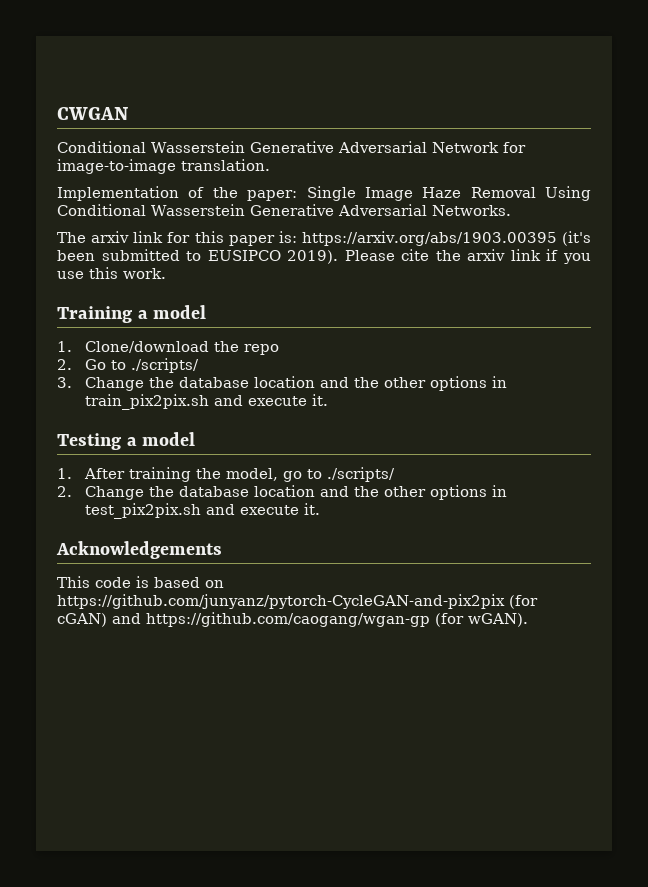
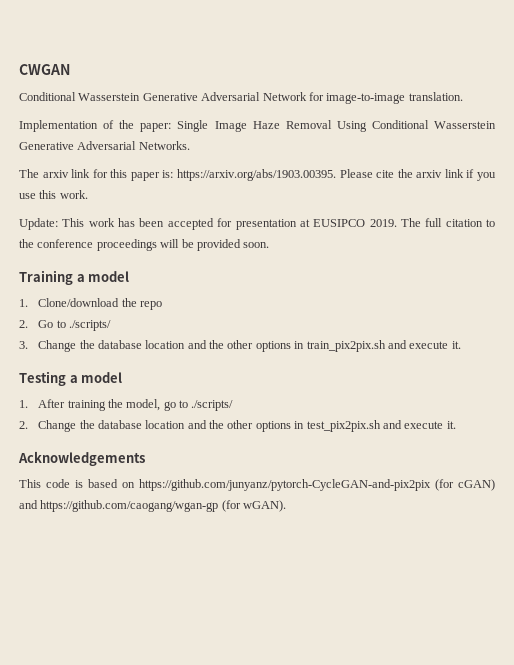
- The arxiv link for this paper is: https://arxiv.org/abs/1903.00395 (it's been submitted to EUSIPCO 2019). Please cite the arxiv link if you use this work.
+ The arxiv link for this paper is: https://arxiv.org/abs/1903.00395. Please cite the arxiv link if you use this work.
+ Update: This work has been accepted for presentation at EUSIPCO 2019. The full citation to the conference proceedings will be provided soon.

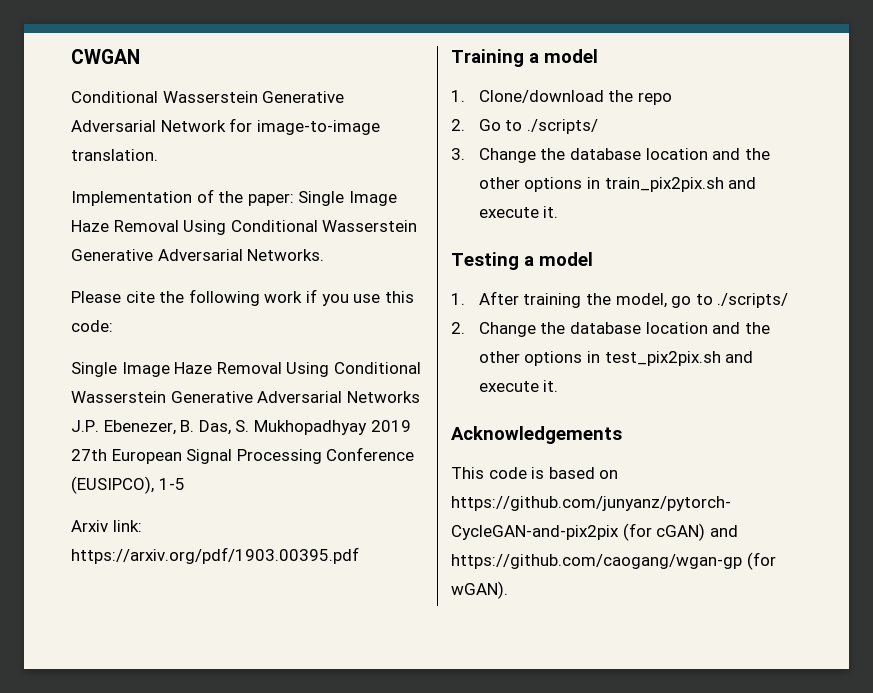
- The arxiv link for this paper is: https://arxiv.org/abs/1903.00395. Please cite the arxiv link if you use this work.
- Update: This work has been accepted for presentation at EUSIPCO 2019. The full citation to the conference proceedings will be provided soon.
+ Please cite the following work if you use this code:
+ Single Image Haze Removal Using Conditional Wasserstein Generative Adversarial Networks J.P. Ebenezer, B. Das, S. Mukhopadhyay 2019 27th European Signal Processing Conference (EUSIPCO), 1-5
+ Arxiv link: https://arxiv.org/pdf/1903.00395.pdf

